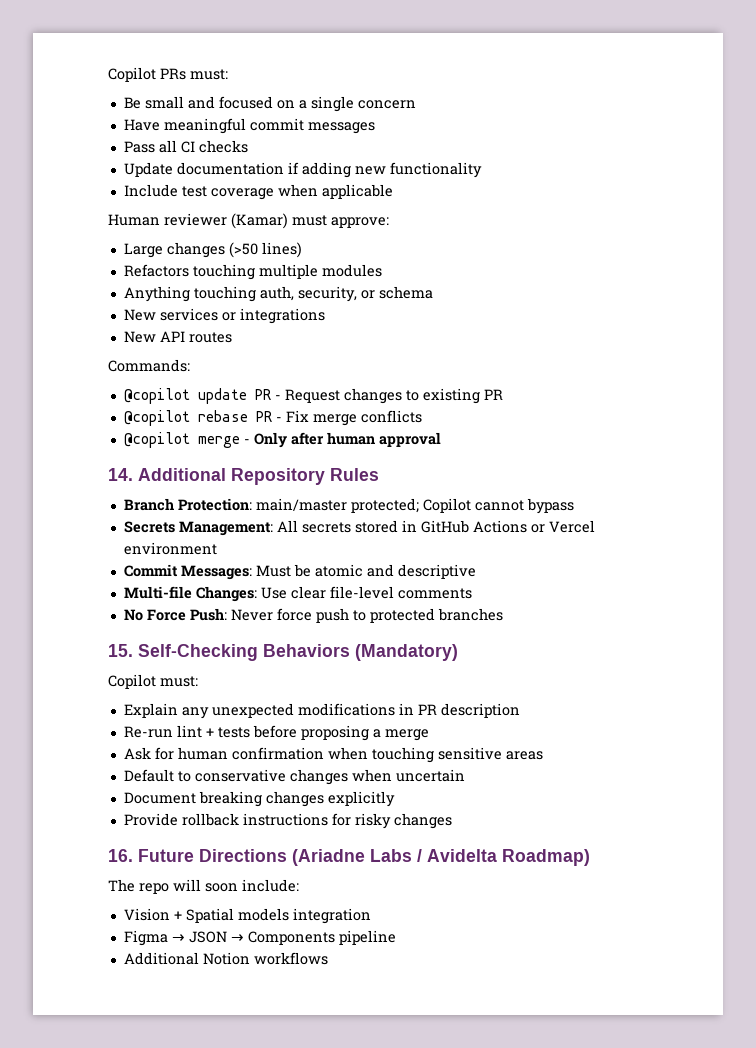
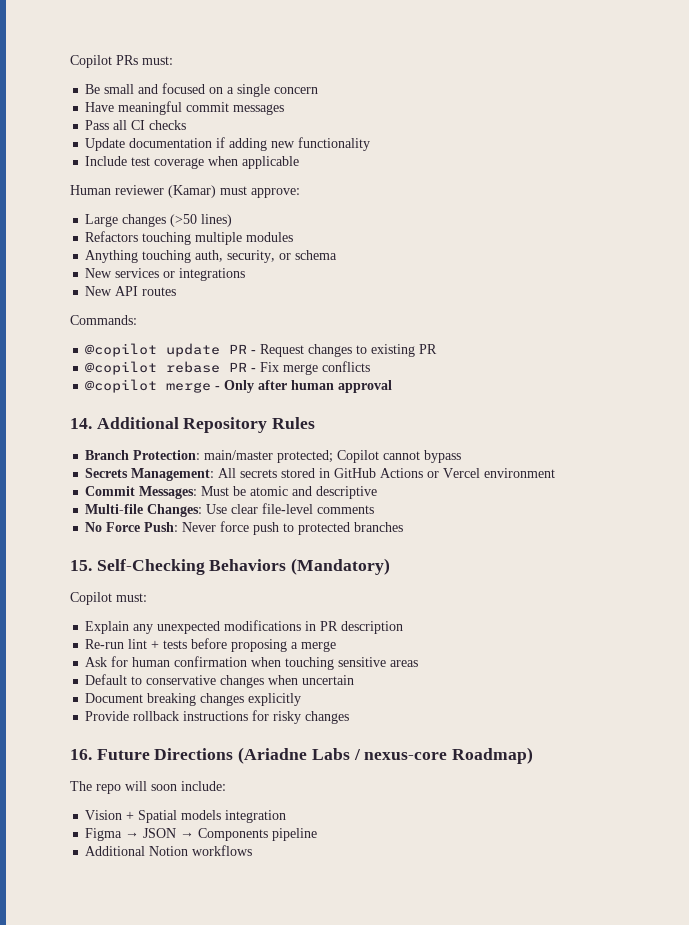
- 16. Future Directions (Ariadne Labs / Avidelta Roadmap)
+ 16. Future Directions (Ariadne Labs / nexus-core Roadmap)

